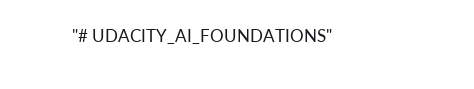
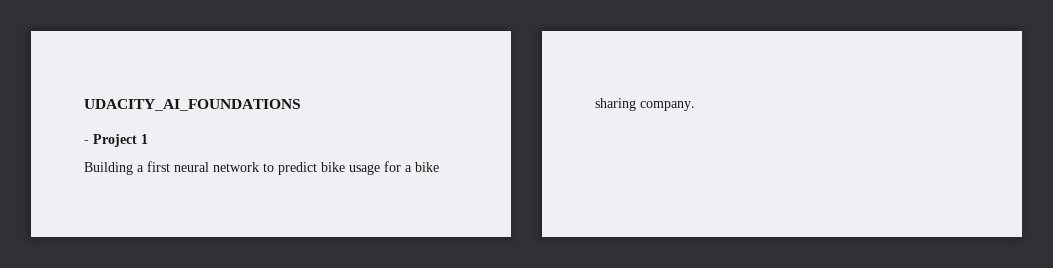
- "# UDACITY_AI_FOUNDATIONS"
+ UDACITY_AI_FOUNDATIONS
+ - Project 1
+ Building a first neural network to predict bike usage for a bike sharing company.

